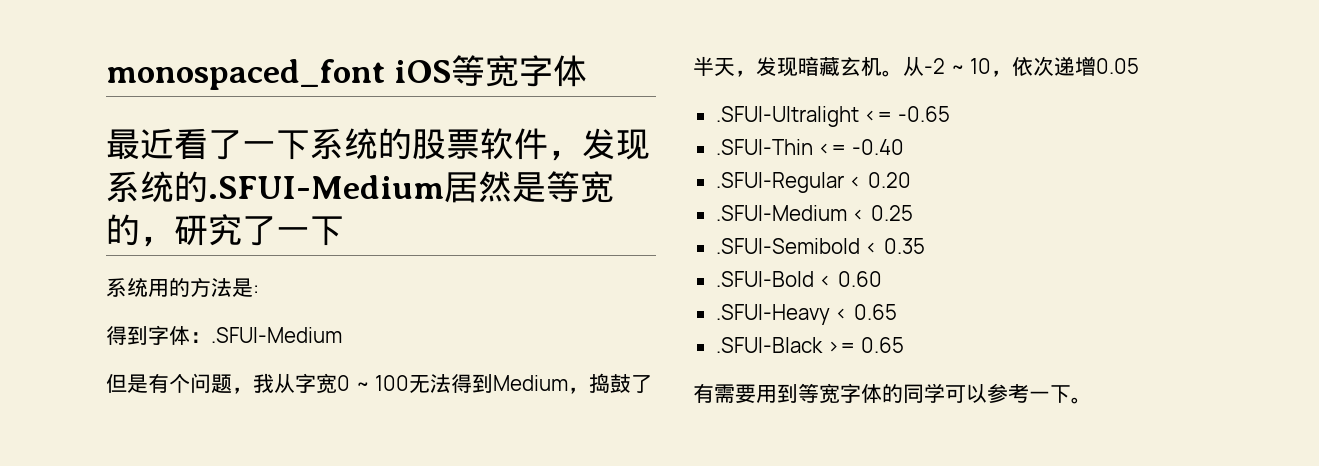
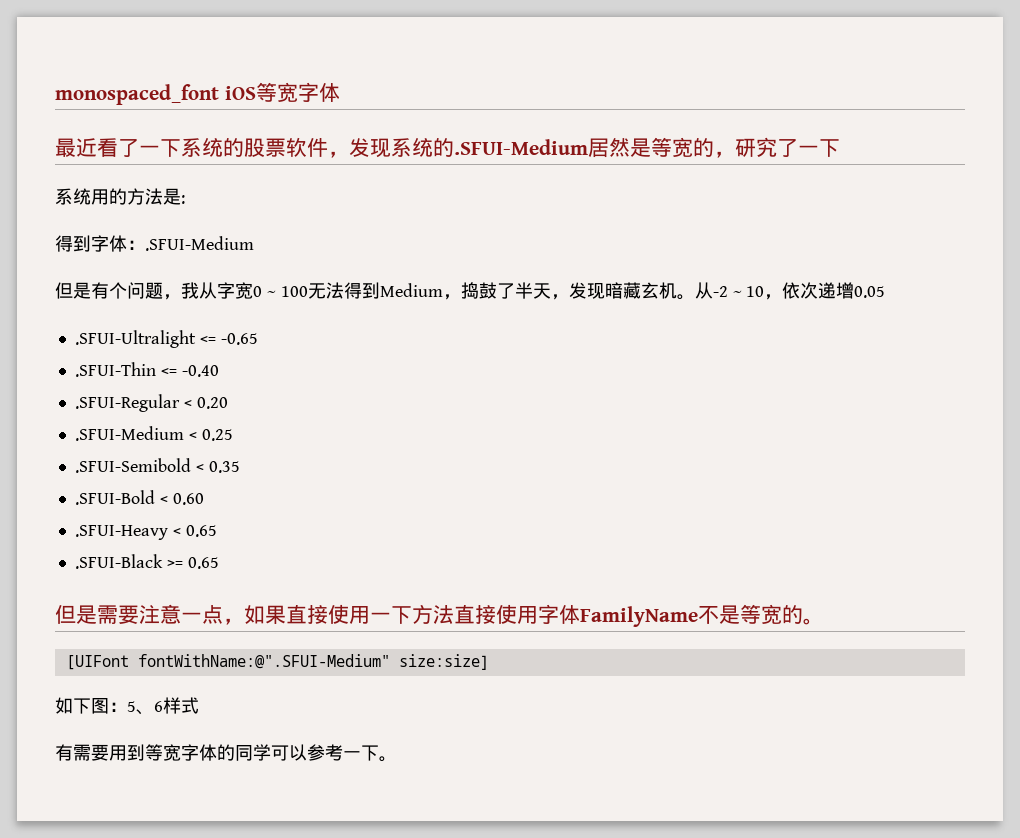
+ 但是需要注意一点，如果直接使用一下方法直接使用字体FamilyName不是等宽的。
+ [UIFont fontWithName:@".SFUI-Medium" size:size]
+ 如下图：5、6样式

